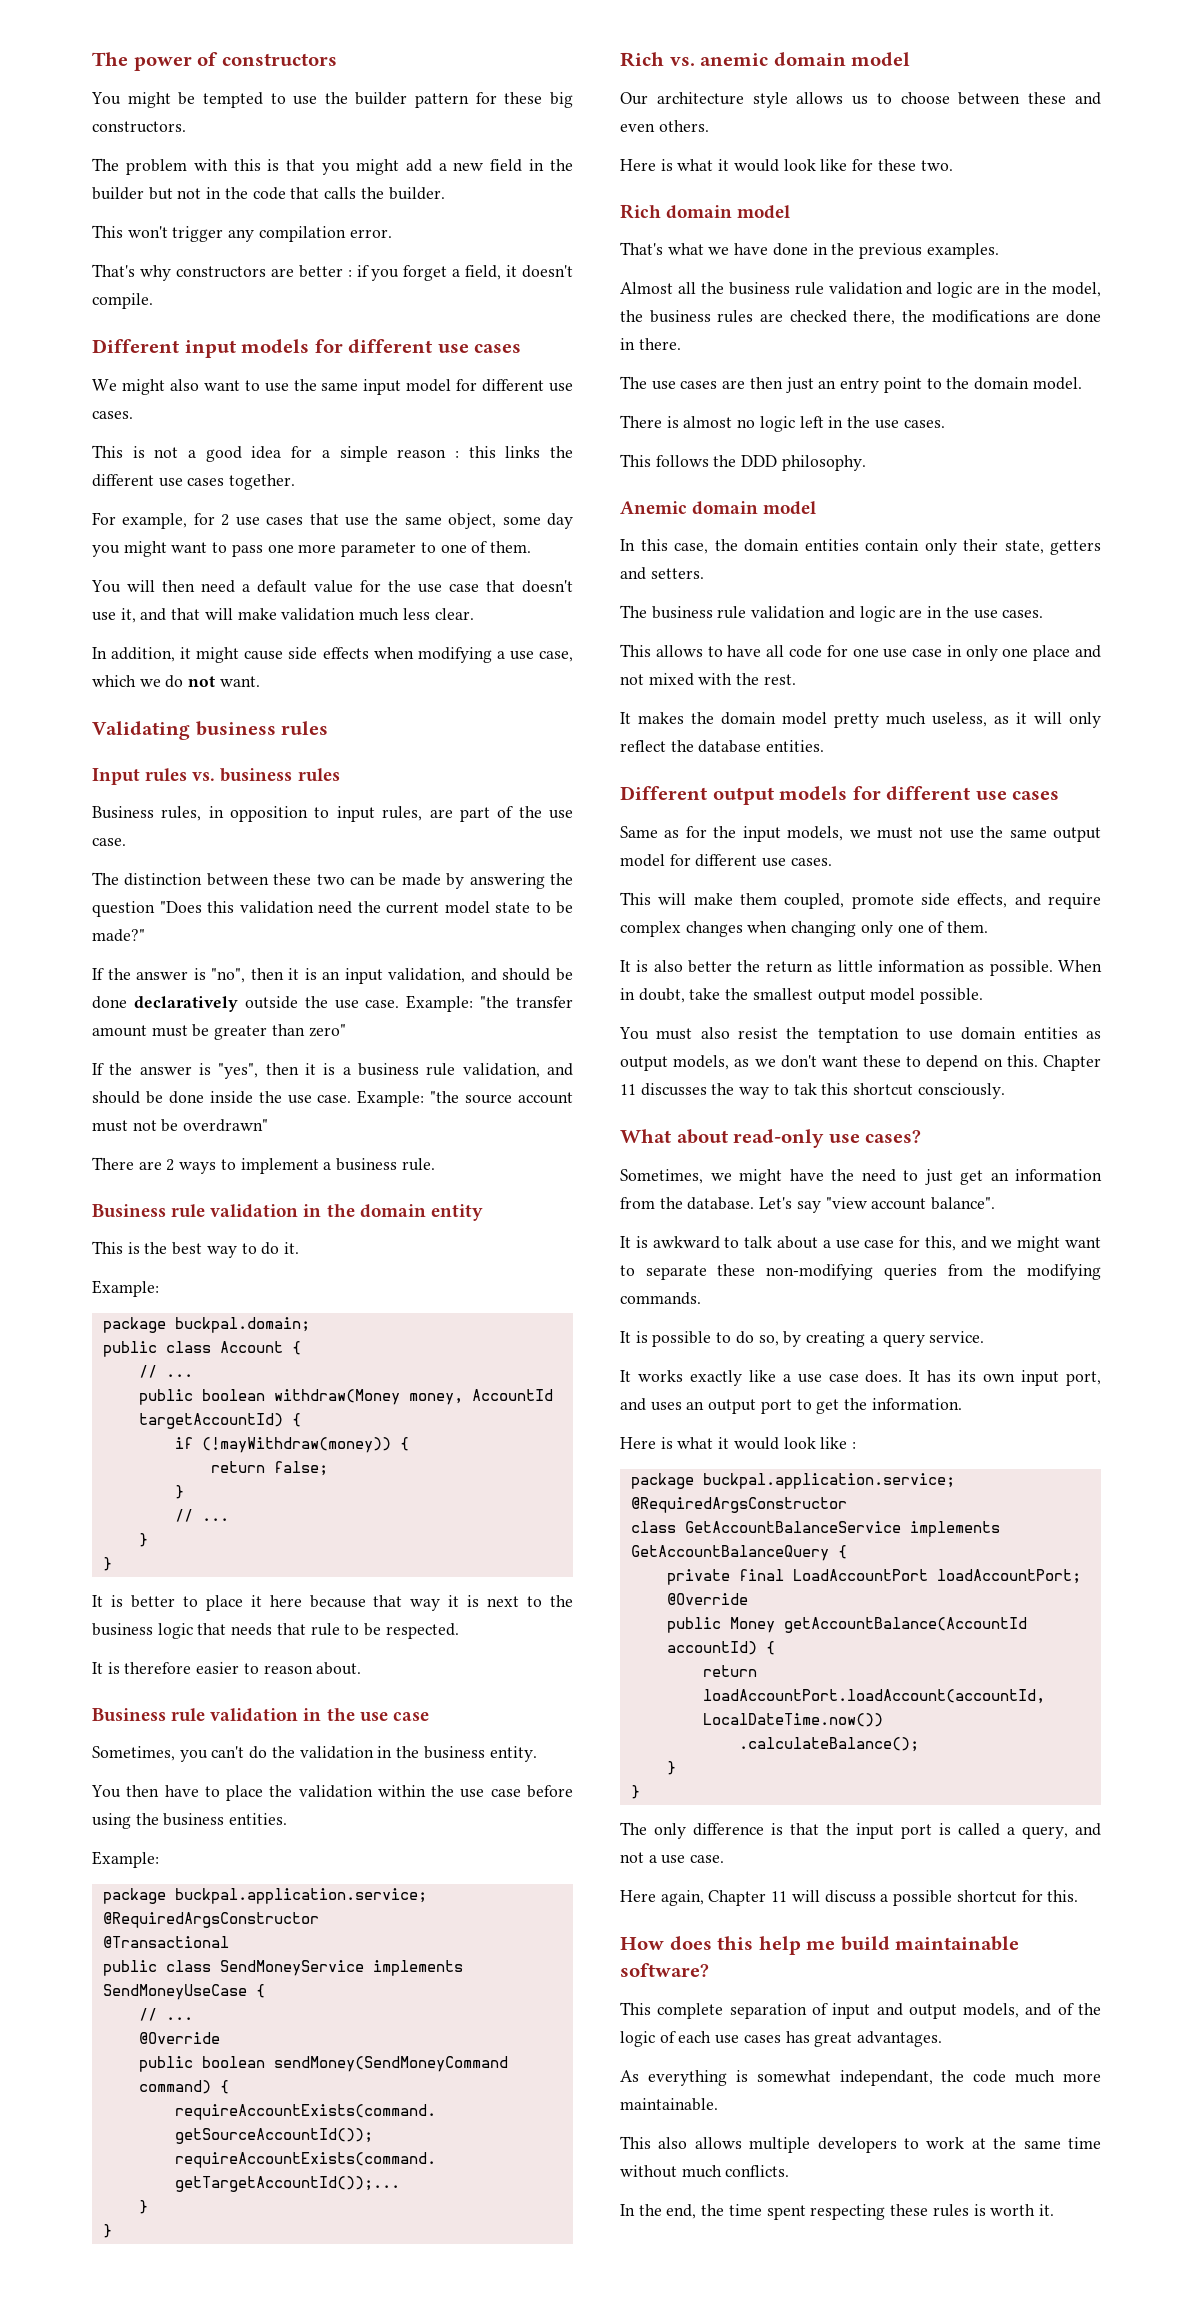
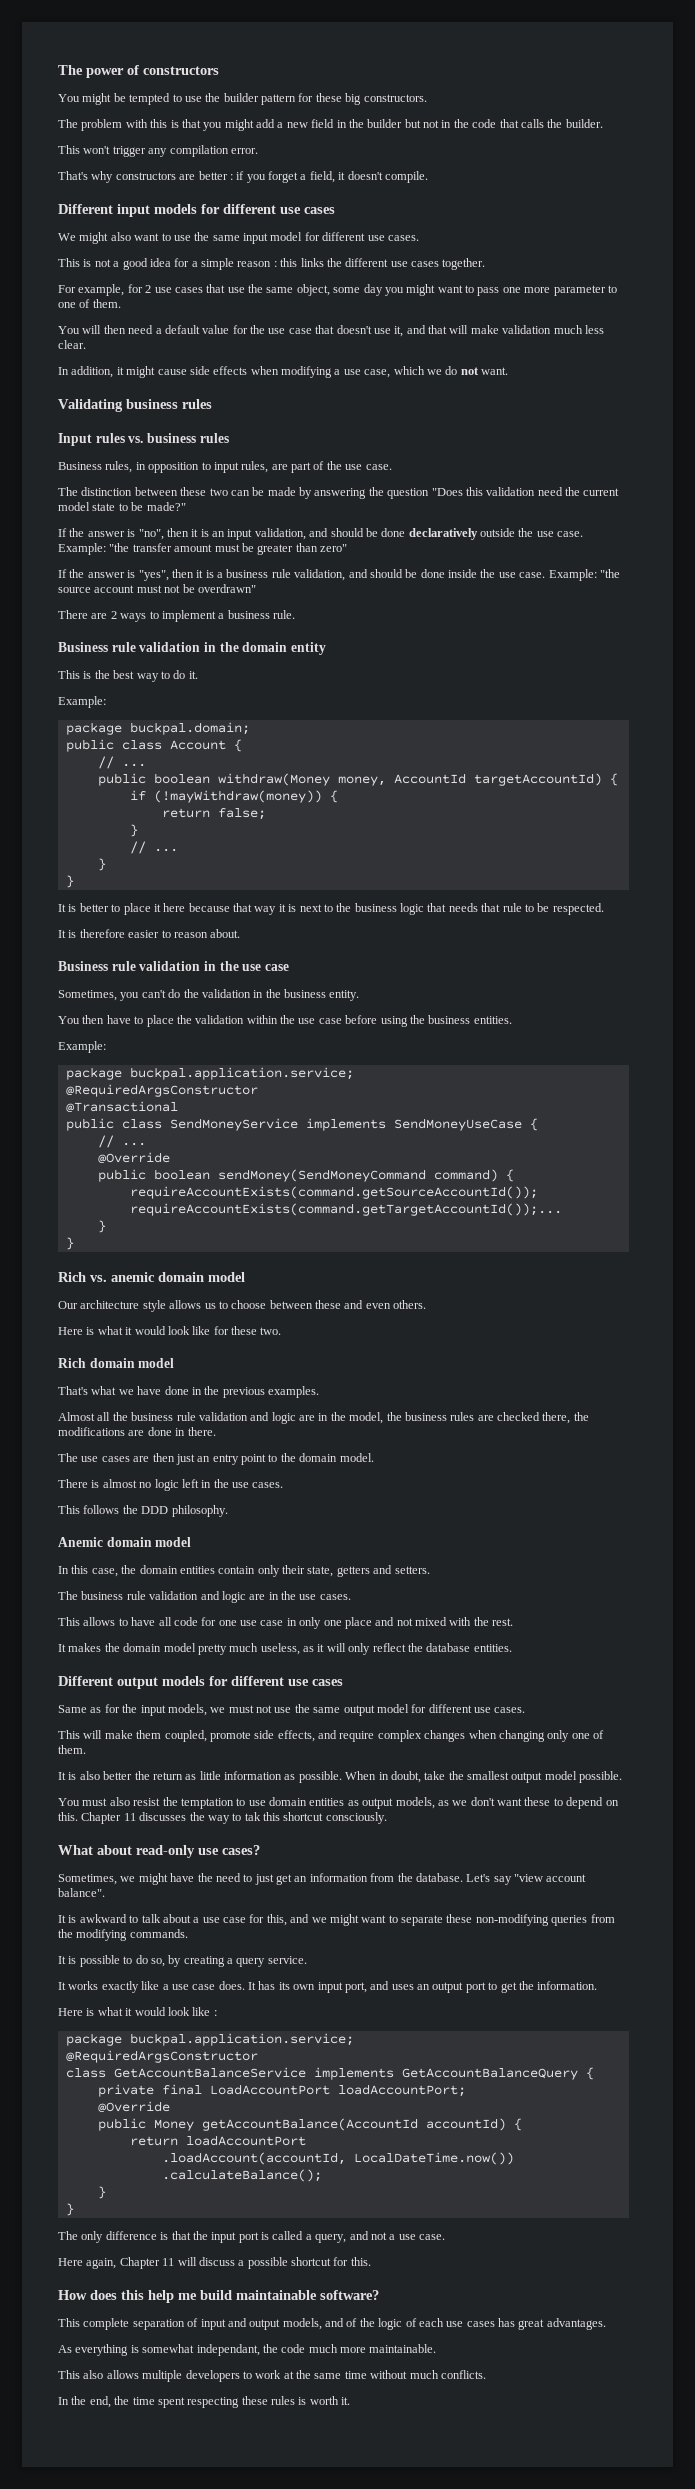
- return loadAccountPort.loadAccount(accountId, LocalDateTime.now())
+ return loadAccountPort
+ .loadAccount(accountId, LocalDateTime.now())

